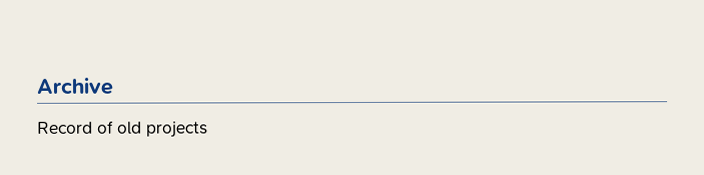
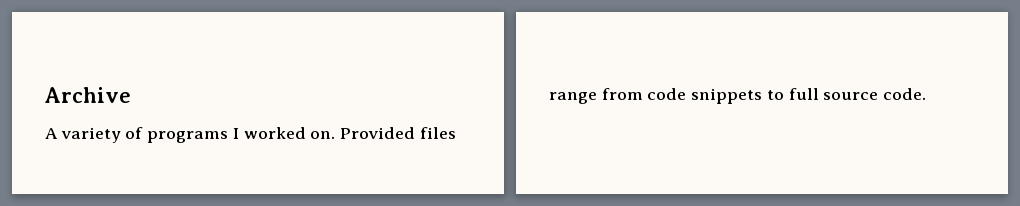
- Record of old projects
+ A variety of programs I worked on. Provided files range from code snippets to full source code.

